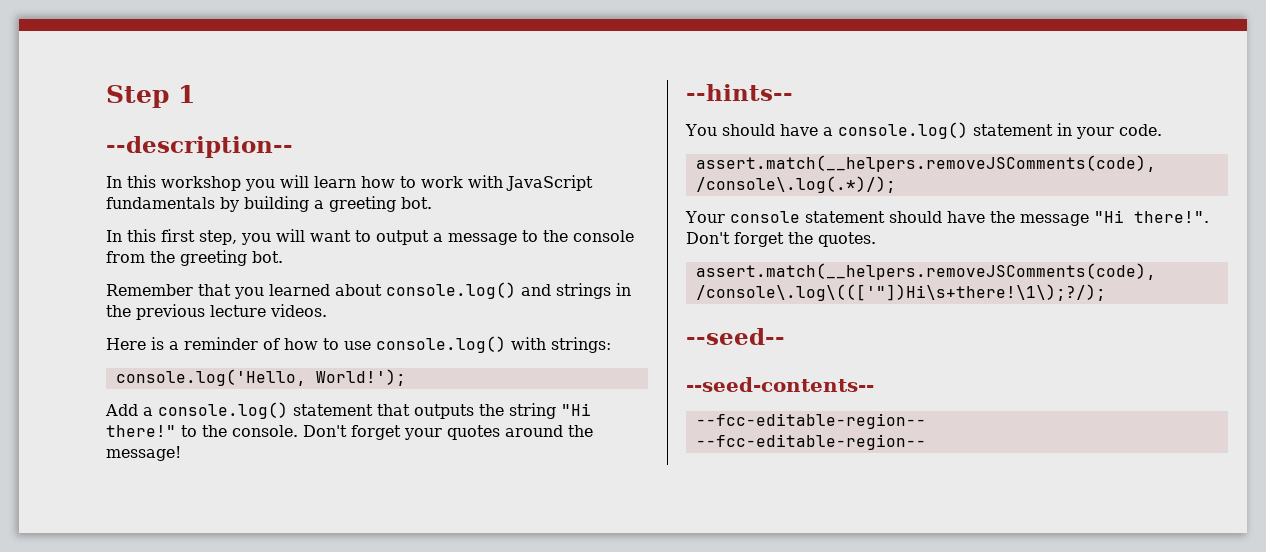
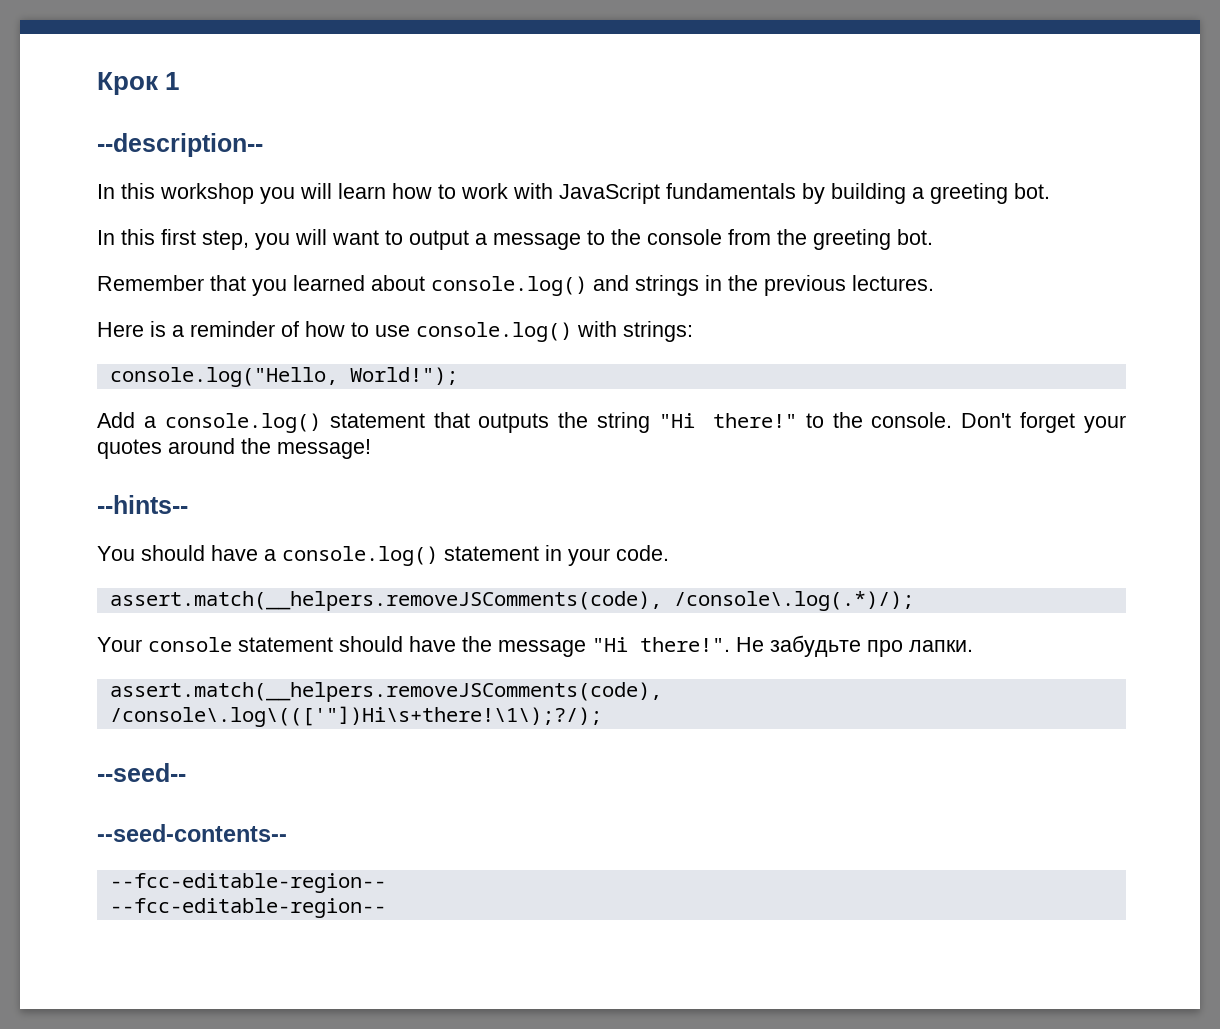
- Step 1
+ Крок 1
- Remember that you learned about console.log() and strings in the previous lecture videos.
+ Remember that you learned about console.log() and strings in the previous lectures.
- console.log('Hello, World!');
+ console.log("Hello, World!");
- Don't forget the quotes.
+ Не забудьте про лапки.

